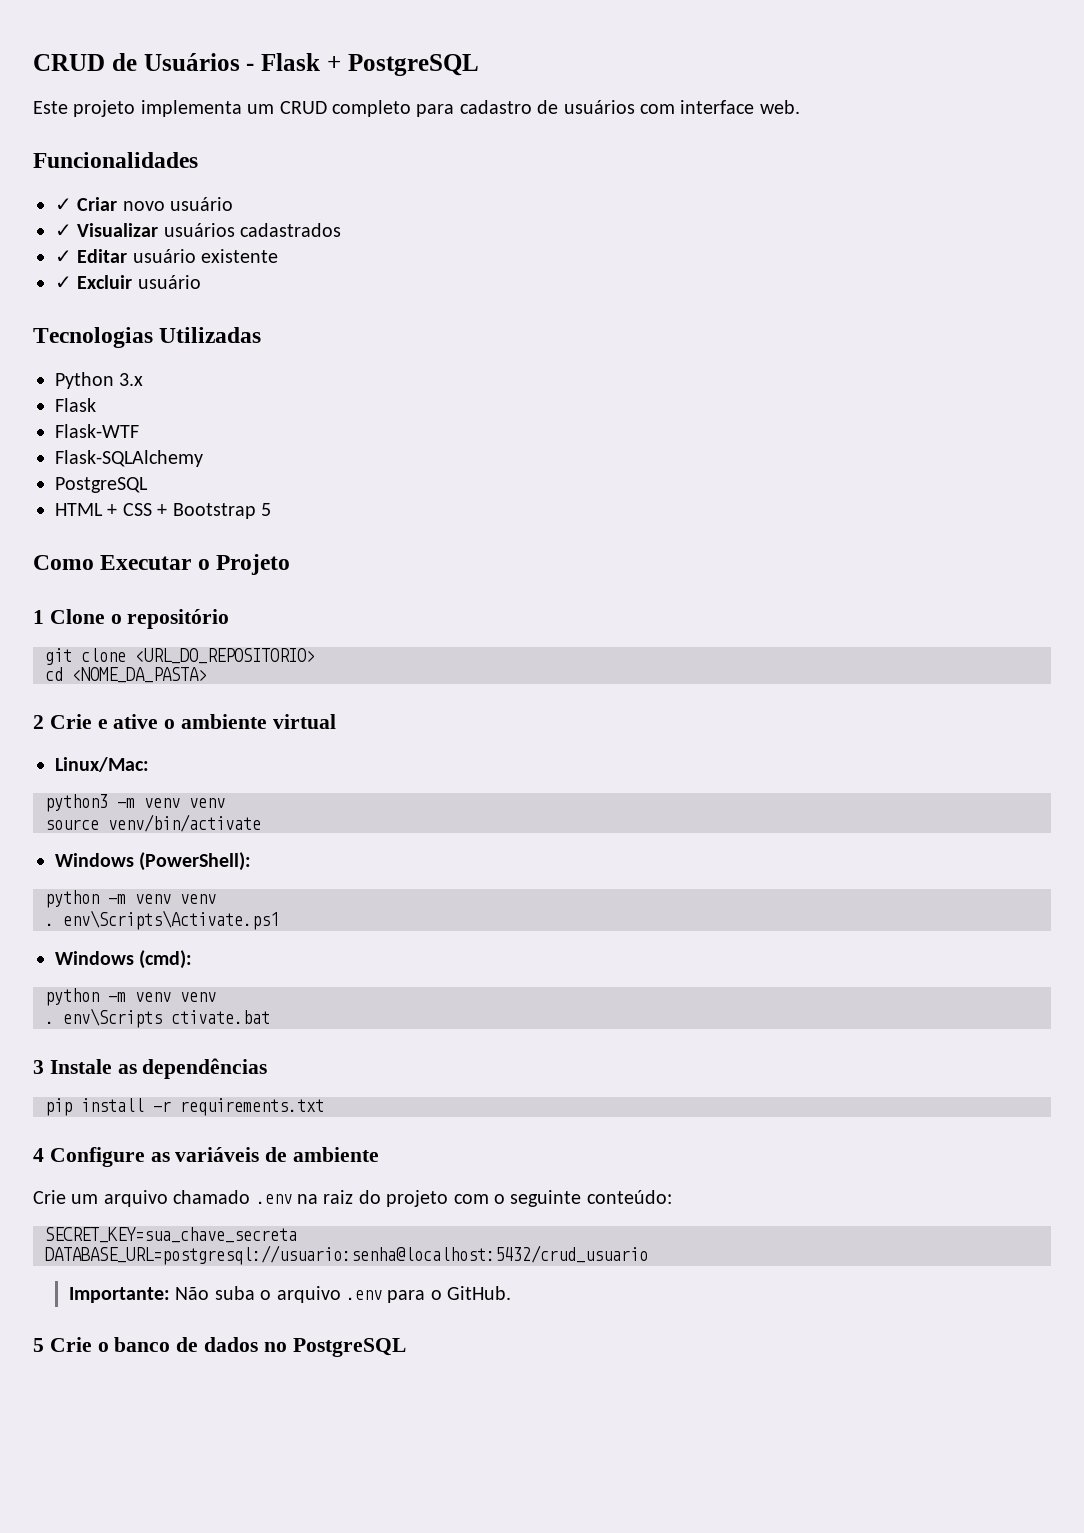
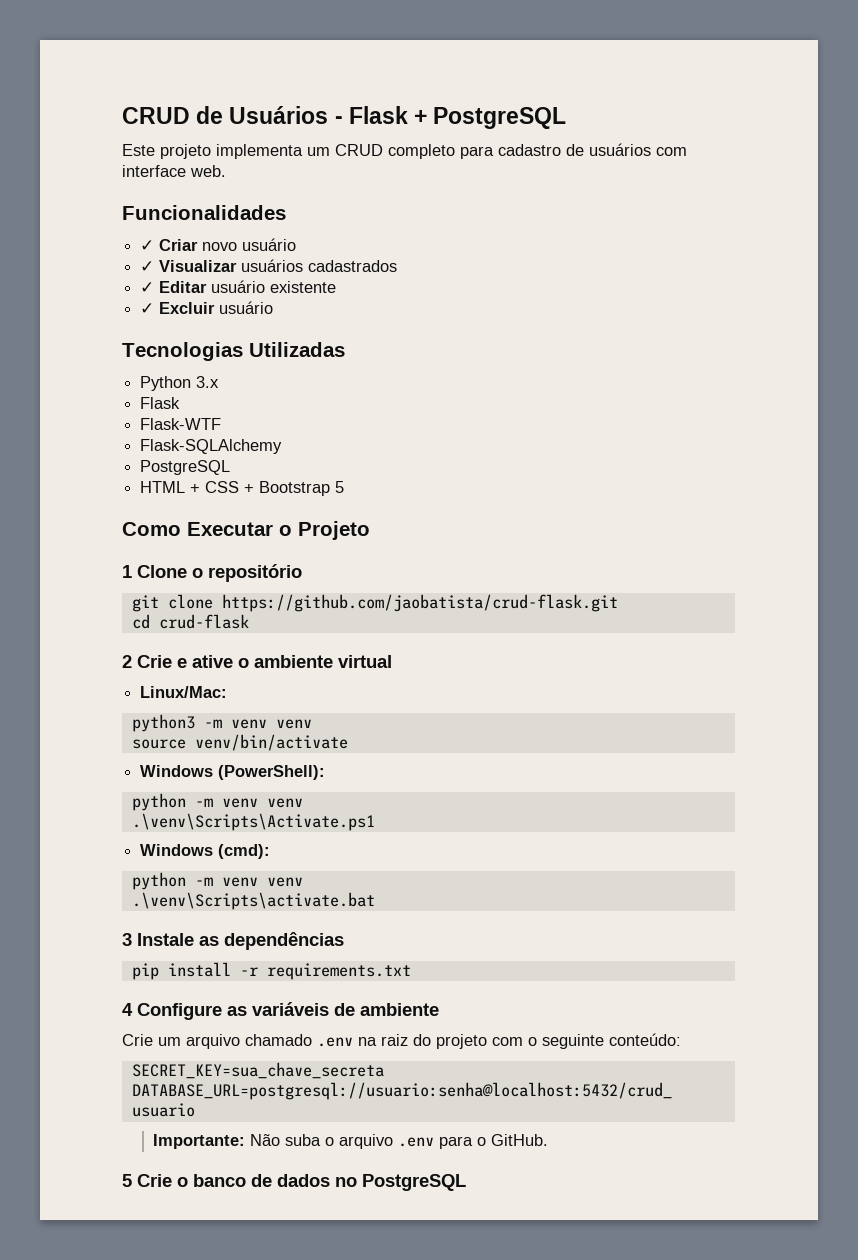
- git clone <URL_DO_REPOSITORIO>
+ git clone https://github.com/jaobatista/crud-flask.git
- cd <NOME_DA_PASTA>
+ cd crud-flask
- . env\Scripts\Activate.ps1
+ .\venv\Scripts\Activate.ps1
- . env\Scripts ctivate.bat
+ .\venv\Scripts\activate.bat

